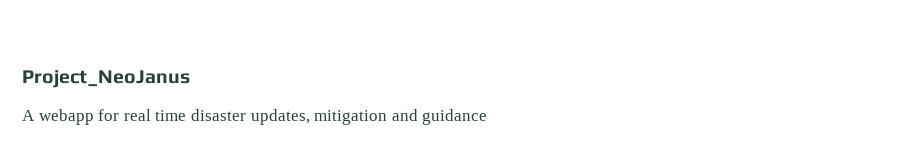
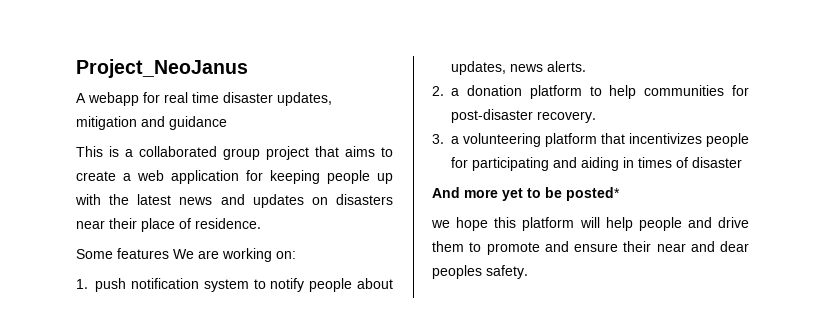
+ This is a collaborated group project that aims to create a web application for keeping people up with the latest news and updates on disasters near their place of residence.
+ Some features We are working on:
+ 1. push notification system to notify people about updates, news alerts.
+ 2. a donation platform to help communities for post-disaster recovery.
+ 3. a volunteering platform that incentivizes people for participating and aiding in times of disaster
+ And more yet to be posted*
+ we hope this platform will help people and drive them to promote and ensure their near and dear peoples safety.

